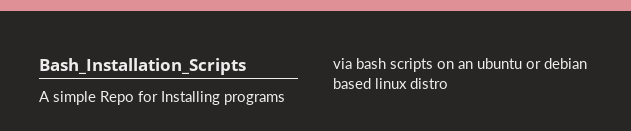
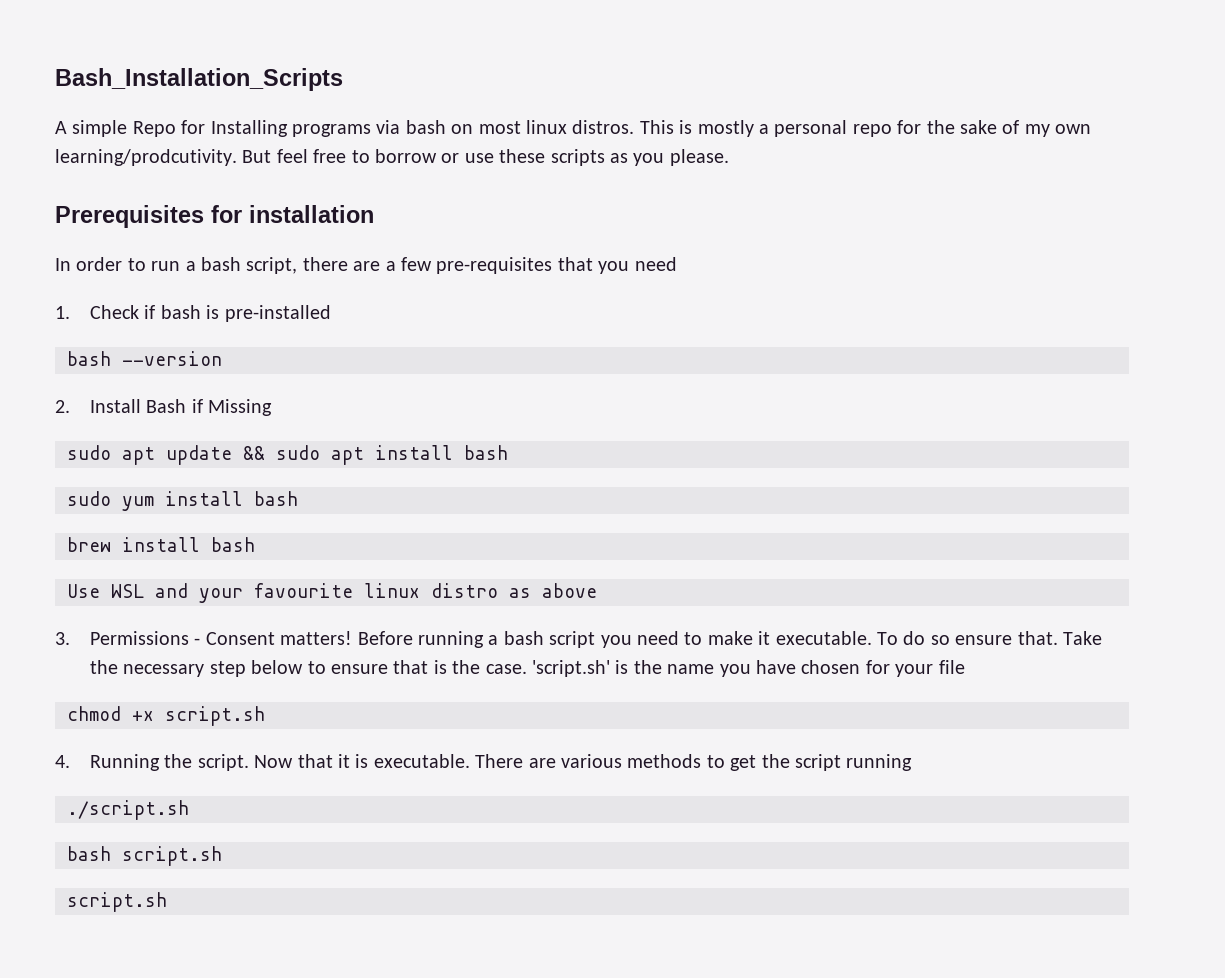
- A simple Repo for Installing programs via bash scripts on an ubuntu or debian based linux distro
+ A simple Repo for Installing programs via bash on most linux distros. This is mostly a personal repo for the sake of my own learning/prodcutivity. But feel free to borrow or use these scripts as you please.
+ Prerequisites for installation
+ In order to run a bash script, there are a few pre-requisites that you need
+ 1. Check if bash is pre-installed
+ bash --version
+ 2. Install Bash if Missing
+ sudo apt update && sudo apt install bash
+ sudo yum install bash
+ brew install bash
+ Use WSL and your favourite linux distro as above
+ 3. Permissions - Consent matters! Before running a bash script you need to make it executable. To do so ensure that. Take the necessary step below to ensure that is the case. 'script.sh' is the name you have chosen for your file
+ chmod +x script.sh
+ 4. Running the script. Now that it is executable. There are various methods to get the script running
+ ./script.sh
+ bash script.sh
+ script.sh

